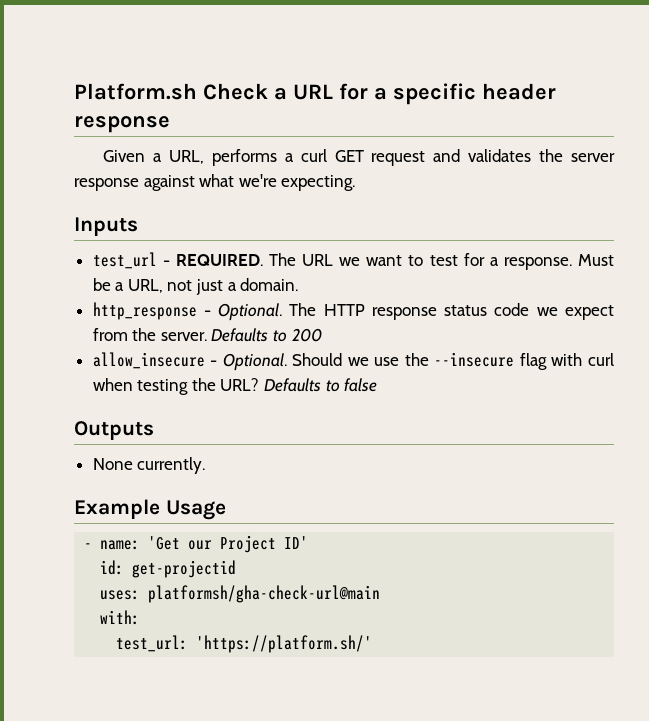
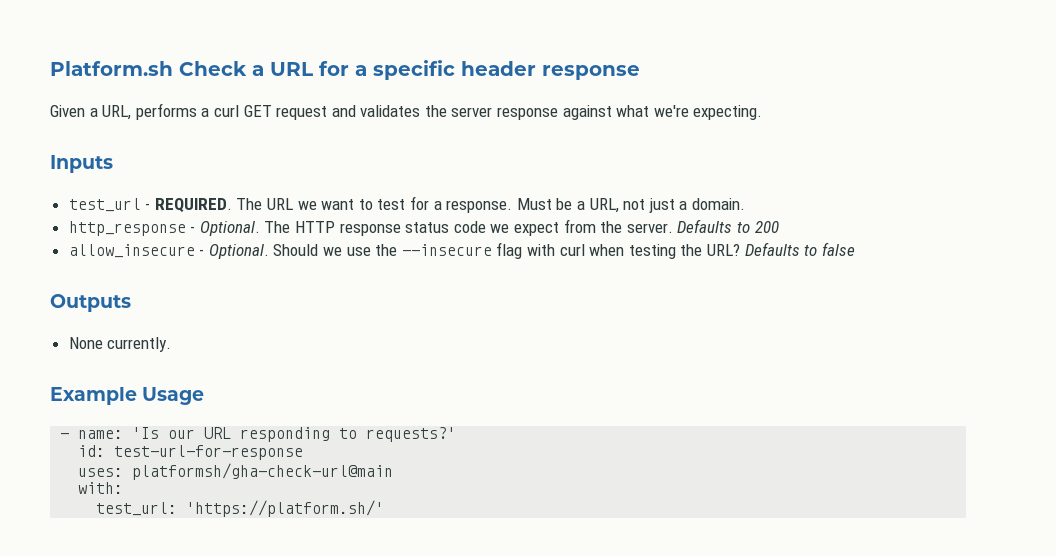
- - name: 'Get our Project ID'
+ - name: 'Is our URL responding to requests?'
- id: get-projectid
+ id: test-url-for-response

